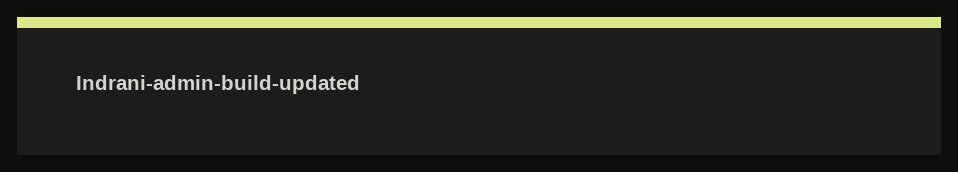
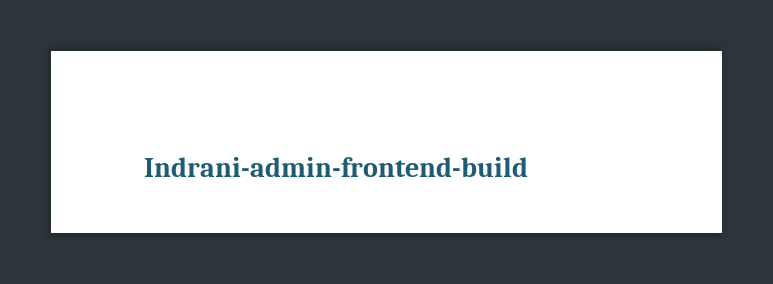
- Indrani-admin-build-updated
+ Indrani-admin-frontend-build

